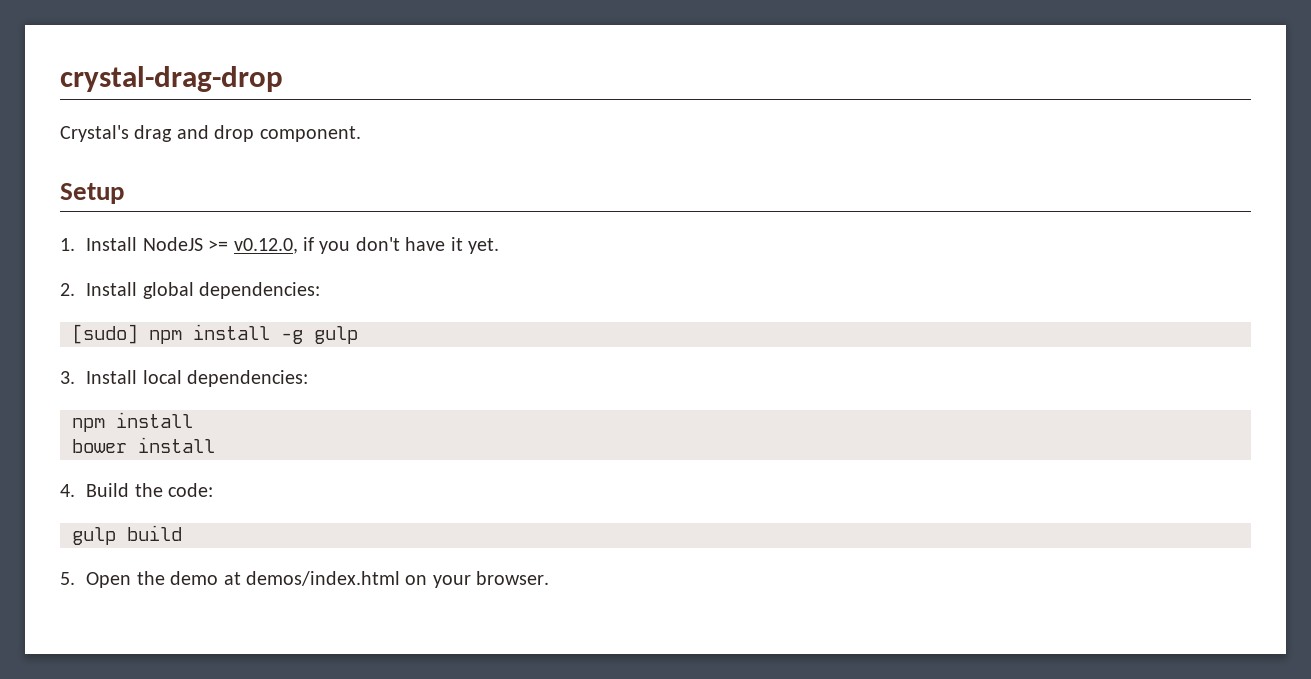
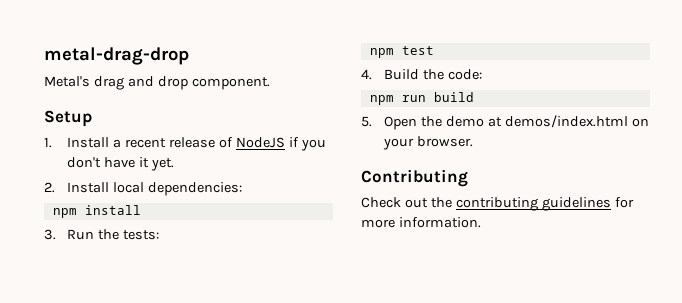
- crystal-drag-drop
- Crystal's drag and drop component.
+ metal-drag-drop
+ Metal's drag and drop component.
- 1. Install NodeJS >= v0.12.0, if you don't have it yet.
+ 1. Install a recent release of NodeJS if you don't have it yet.
- 2. Install global dependencies:
- [sudo] npm install -g gulp
- 3. Install local dependencies:
+ 2. Install local dependencies:
  npm install
- bower install
+ 3. Run the tests:
+ npm test
- gulp build
+ npm run build
+ Contributing
+ Check out the contributing guidelines for more information.

